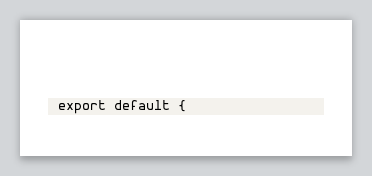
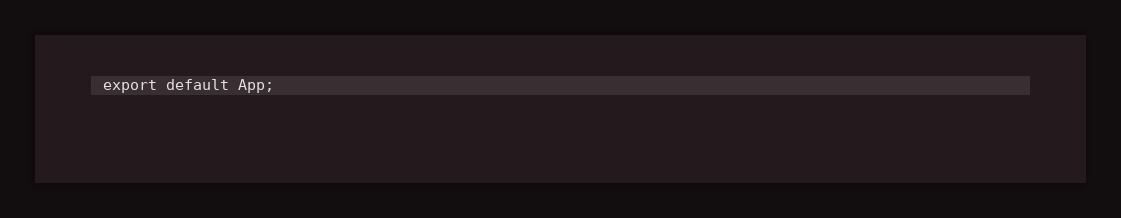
- export default {
+ export default App;

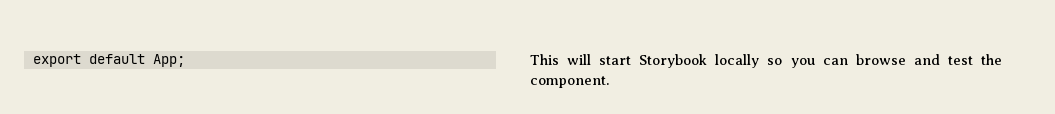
+ This will start Storybook locally so you can browse and test the component.

